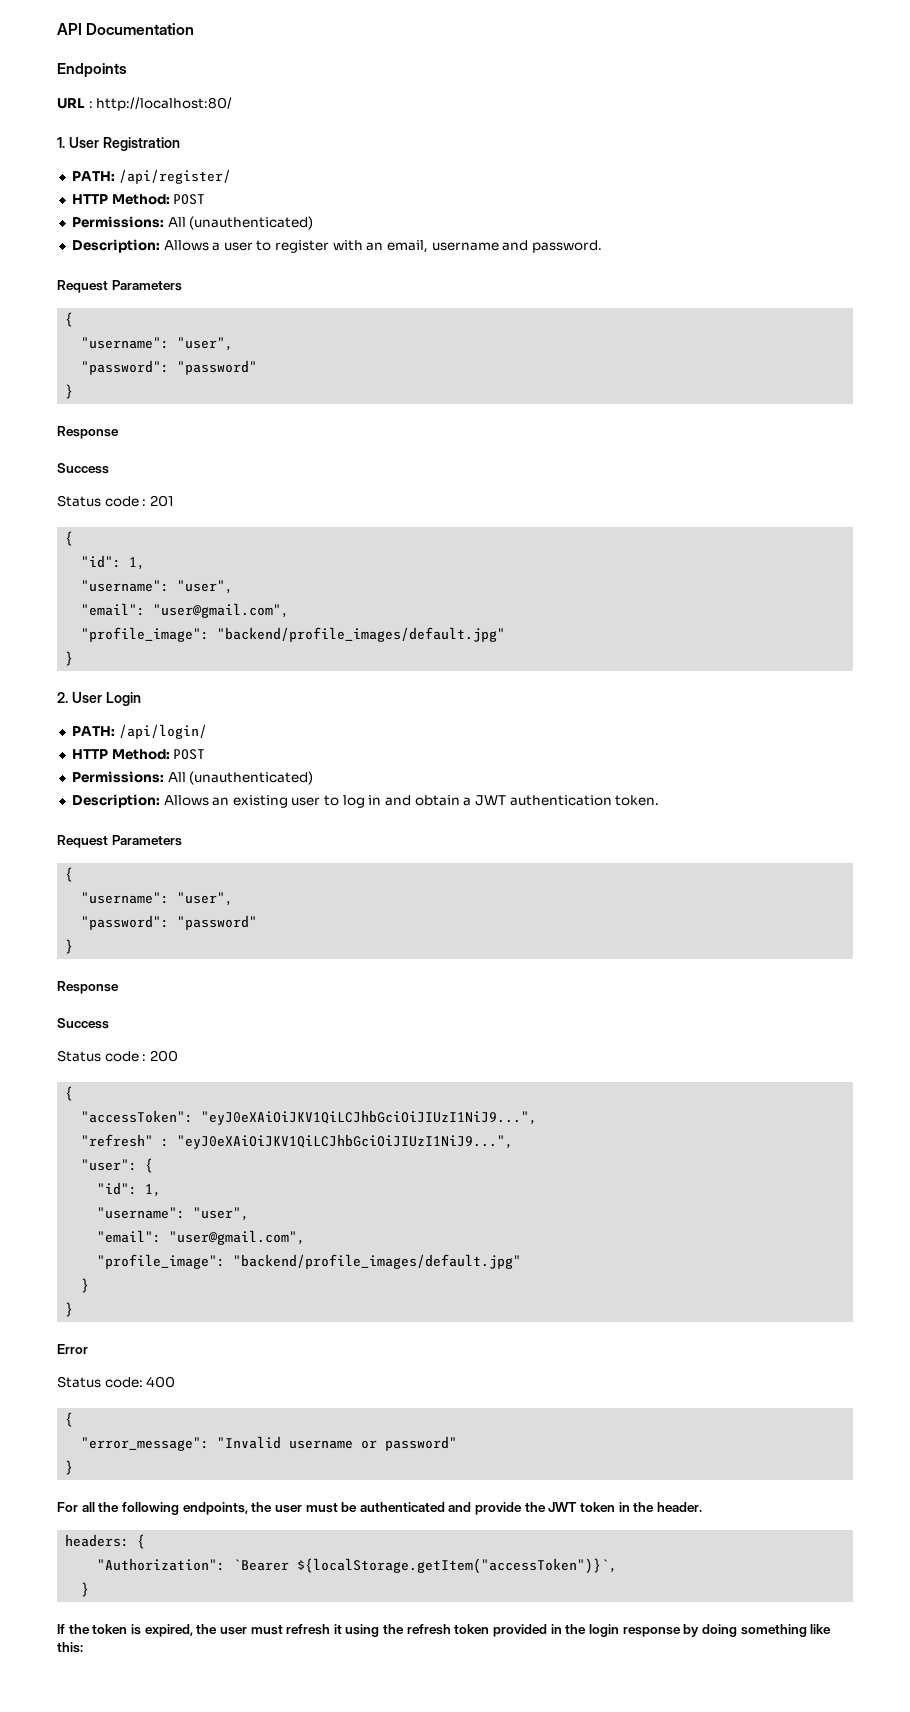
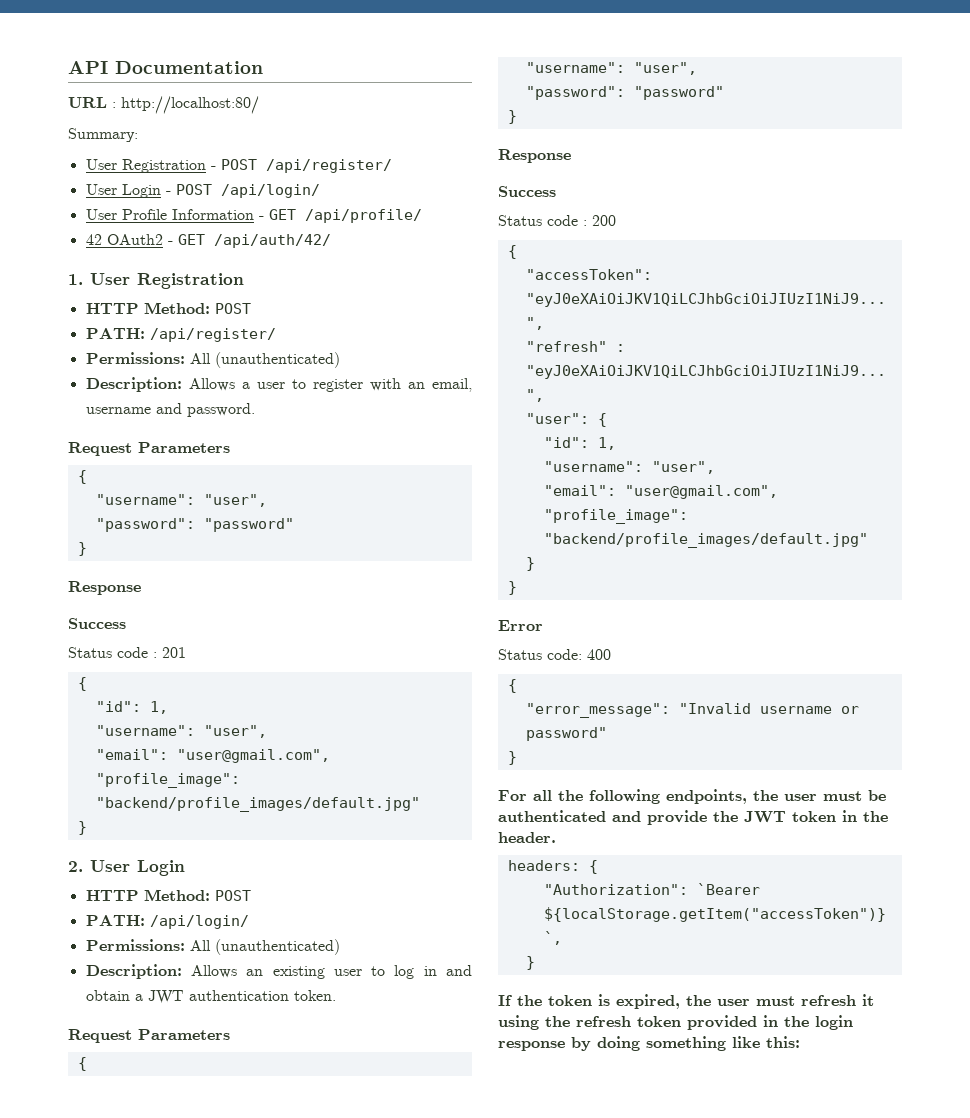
- Endpoints
+ Summary:
+ User Registration - POST /api/register/
+ User Login - POST /api/login/
+ User Profile Information - GET /api/profile/
+ 42 OAuth2 - GET /api/auth/42/
  1. User Registration
+ HTTP Method: POST
  PATH: /api/register/
- HTTP Method: POST
  2. User Login
+ HTTP Method: POST
  PATH: /api/login/
- HTTP Method: POST

